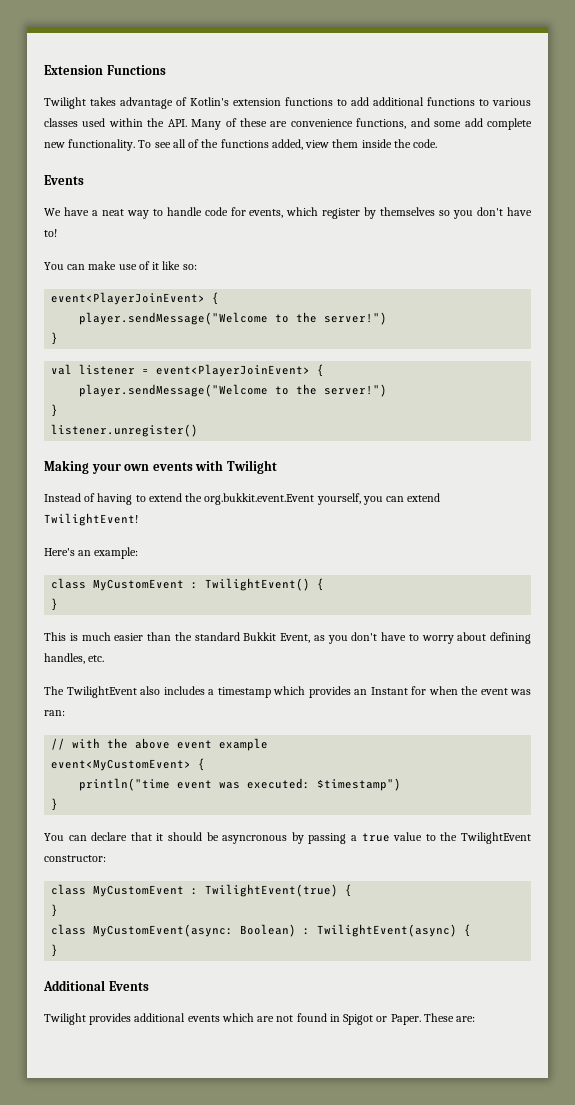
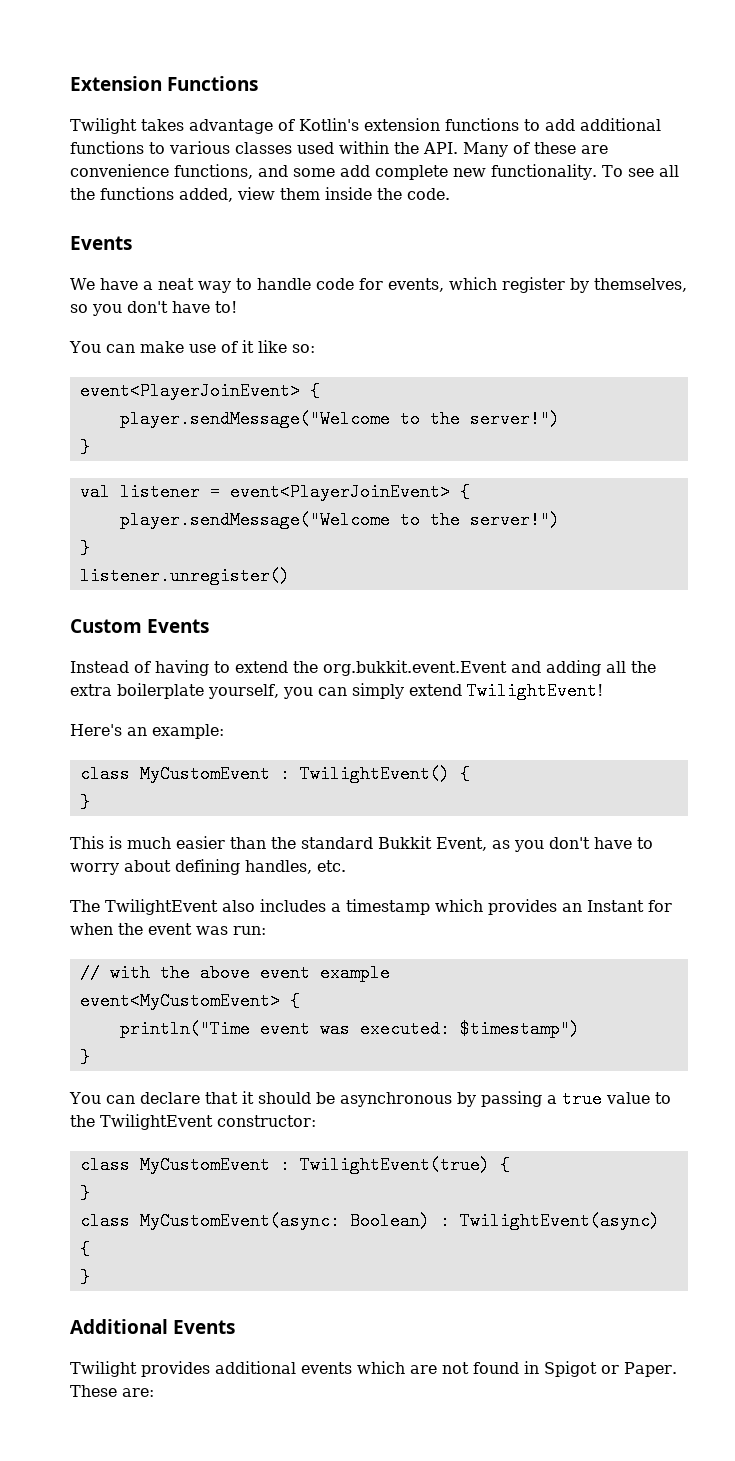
- To see all of the functions added, view them inside the code.
+ To see all the functions added, view them inside the code.
- We have a neat way to handle code for events, which register by themselves so you don't have to!
+ We have a neat way to handle code for events, which register by themselves, so you don't have to!
- Making your own events with Twilight
+ Custom Events
- Instead of having to extend the org.bukkit.event.Event yourself, you can extend TwilightEvent!
+ Instead of having to extend the org.bukkit.event.Event and adding all the extra boilerplate yourself, you can simply extend TwilightEvent!
- The TwilightEvent also includes a timestamp which provides an Instant for when the event was ran:
+ The TwilightEvent also includes a timestamp which provides an Instant for when the event was run:
- println("time event was executed: $timestamp")
+ println("Time event was executed: $timestamp")
- You can declare that it should be asyncronous by passing a true value to the TwilightEvent constructor:
+ You can declare that it should be asynchronous by passing a true value to the TwilightEvent constructor:

